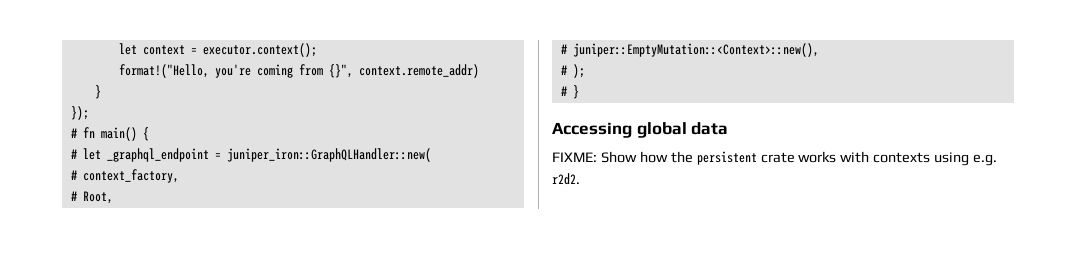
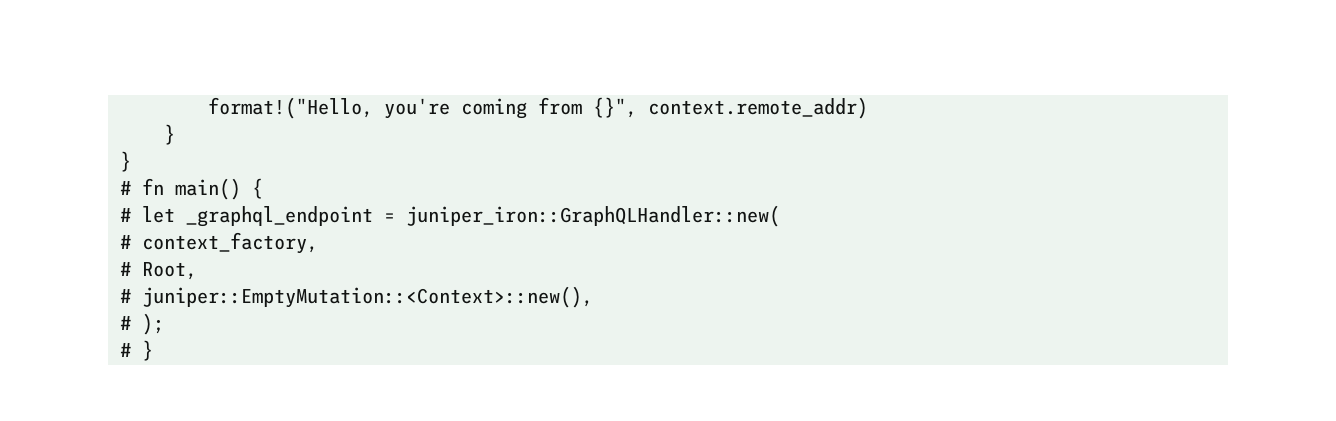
- let context = executor.context();
  format!("Hello, you're coming from {}", context.remote_addr)
  }
- });
+ }
- Accessing global data
- FIXME: Show how the persistent crate works with contexts using e.g. r2d2.

